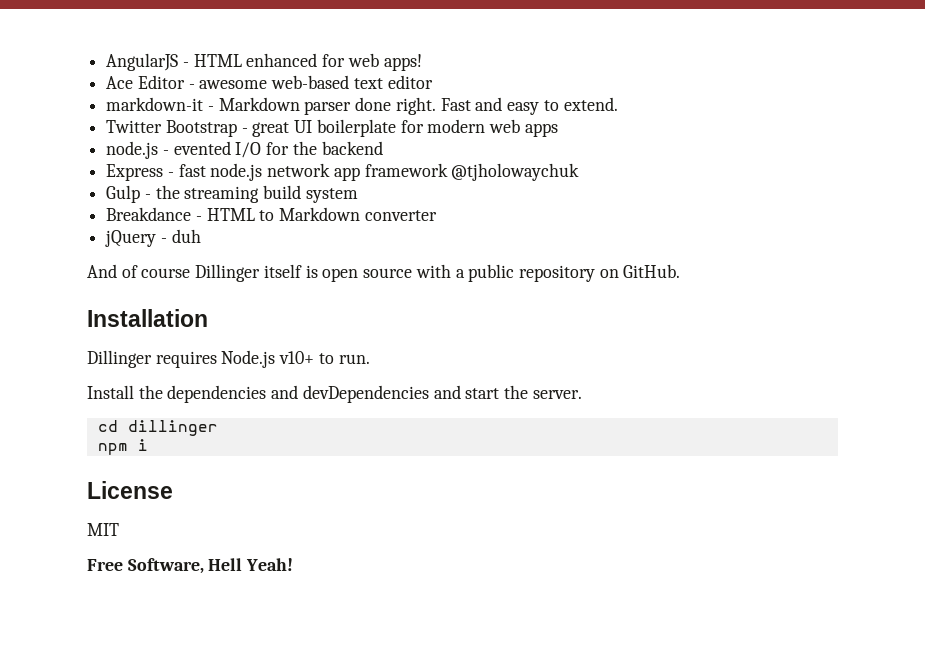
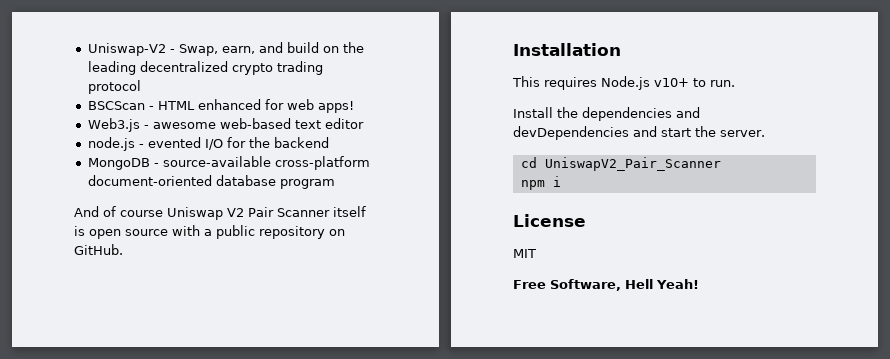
- AngularJS - HTML enhanced for web apps!
+ Uniswap-V2 - Swap, earn, and build on the leading decentralized crypto trading protocol
+ BSCScan - HTML enhanced for web apps!
- Ace Editor - awesome web-based text editor
+ Web3.js - awesome web-based text editor
- markdown-it - Markdown parser done right. Fast and easy to extend.
- Twitter Bootstrap - great UI boilerplate for modern web apps
- Express - fast node.js network app framework @tjholowaychuk
- Gulp - the streaming build system
- Breakdance - HTML to Markdown converter
- jQuery - duh
+ MongoDB - source-available cross-platform document-oriented database program
- And of course Dillinger itself is open source with a public repository on GitHub.
+ And of course Uniswap V2 Pair Scanner itself is open source with a public repository on GitHub.
- Dillinger requires Node.js v10+ to run.
+ This requires Node.js v10+ to run.
- cd dillinger
+ cd UniswapV2_Pair_Scanner

